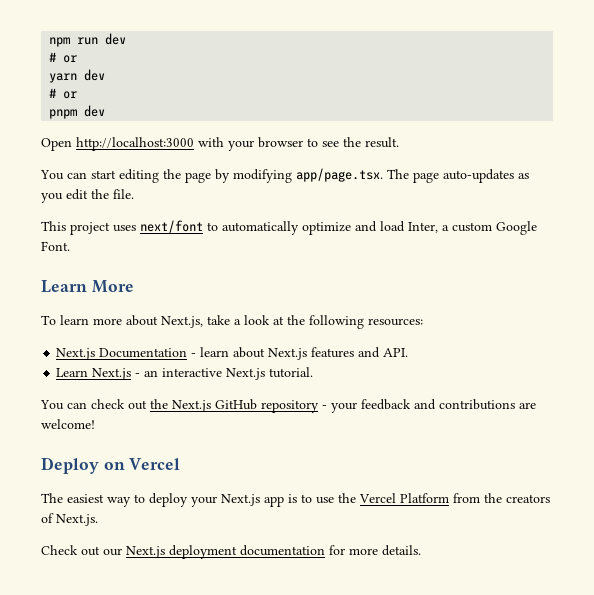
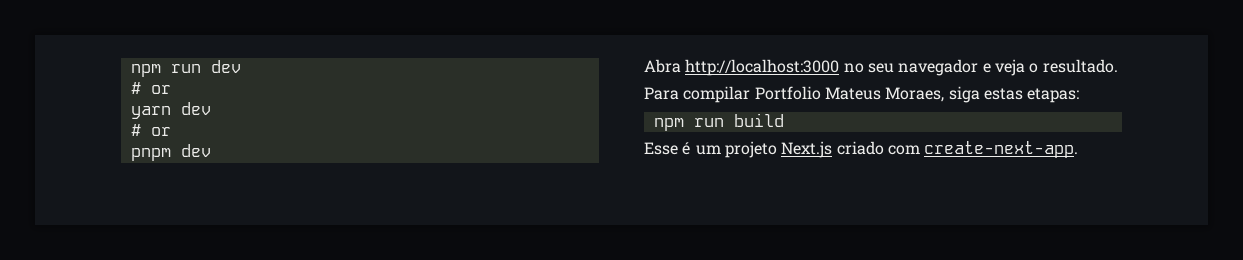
- Open http://localhost:3000 with your browser to see the result.
- You can start editing the page by modifying app/page.tsx. The page auto-updates as you edit the file.
- This project uses next/font to automatically optimize and load Inter, a custom Google Font.
- Learn More
- To learn more about Next.js, take a look at the following resources:
- Next.js Documentation - learn about Next.js features and API.
- Learn Next.js - an interactive Next.js tutorial.
- You can check out the Next.js GitHub repository - your feedback and contributions are welcome!
- Deploy on Vercel
- The easiest way to deploy your Next.js app is to use the Vercel Platform from the creators of Next.js.
- Check out our Next.js deployment documentation for more details.
+ Abra http://localhost:3000 no seu navegador e veja o resultado.
+ Para compilar Portfolio Mateus Moraes, siga estas etapas:
+ npm run build
+ Esse é um projeto Next.js criado com create-next-app.

